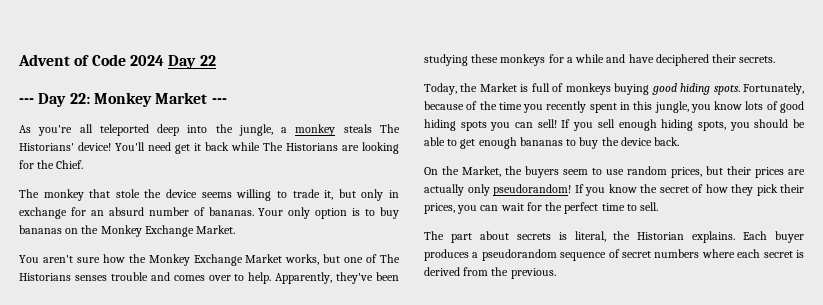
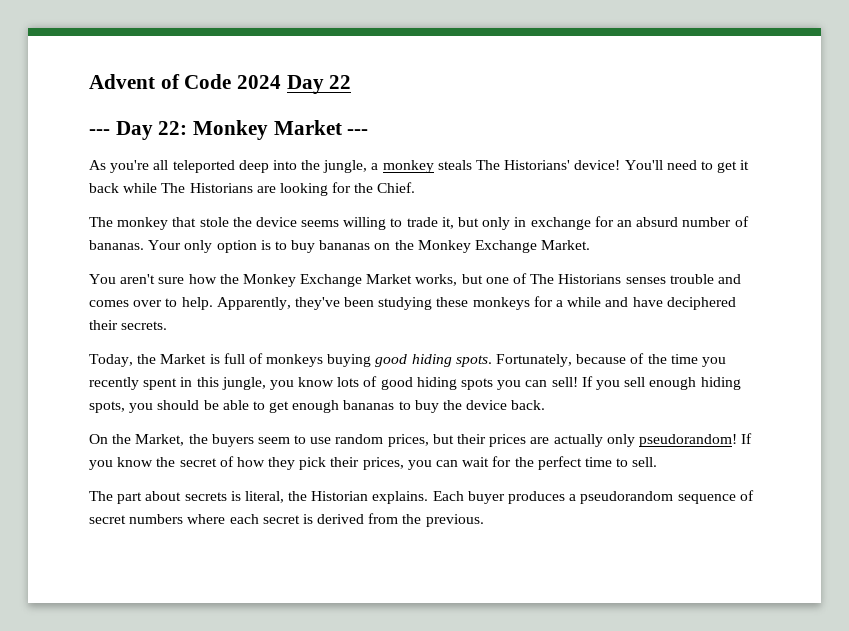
- You'll need get it back while The Historians are looking for the Chief.
+ You'll need to get it back while The Historians are looking for the Chief.

